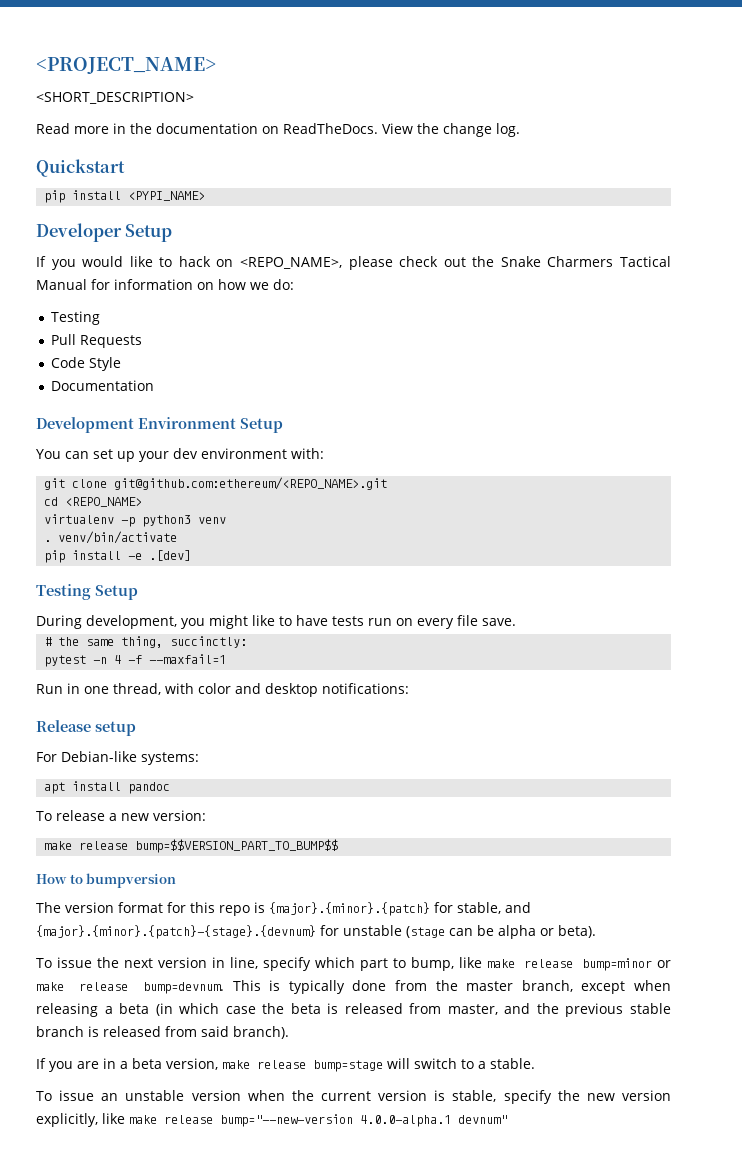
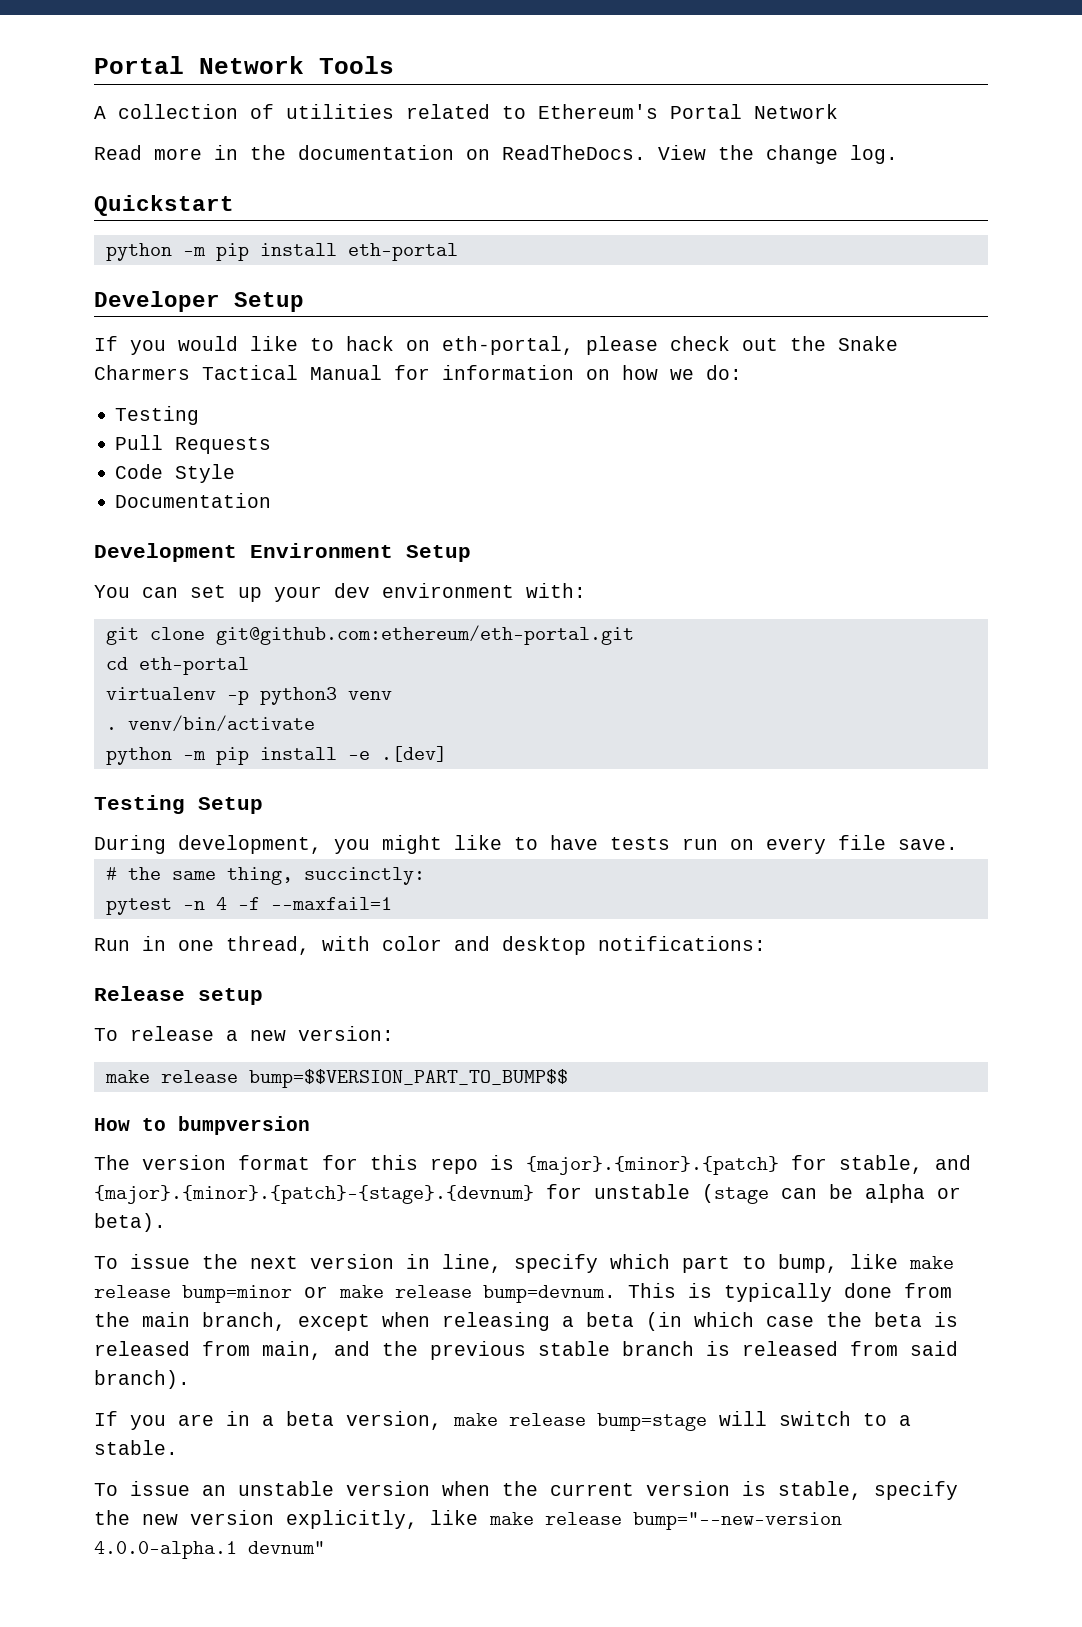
- <PROJECT_NAME>
- <SHORT_DESCRIPTION>
+ Portal Network Tools
+ A collection of utilities related to Ethereum's Portal Network
- pip install <PYPI_NAME>
+ python -m pip install eth-portal
- If you would like to hack on <REPO_NAME>, please check out the Snake Charmers Tactical Manual for information on how we do:
+ If you would like to hack on eth-portal, please check out the Snake Charmers Tactical Manual for information on how we do:
- git clone git@github.com:ethereum/<REPO_NAME>.git
+ git clone git@github.com:ethereum/eth-portal.git
- cd <REPO_NAME>
+ cd eth-portal
- pip install -e .[dev]
+ python -m pip install -e .[dev]
- For Debian-like systems:
- apt install pandoc
- This is typically done from the master branch, except when releasing a beta (in which case the beta is released from master, and the previous stable branch is released from said branch).
+ This is typically done from the main branch, except when releasing a beta (in which case the beta is released from main, and the previous stable branch is released from said branch).

